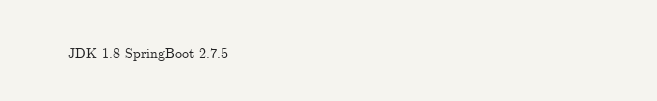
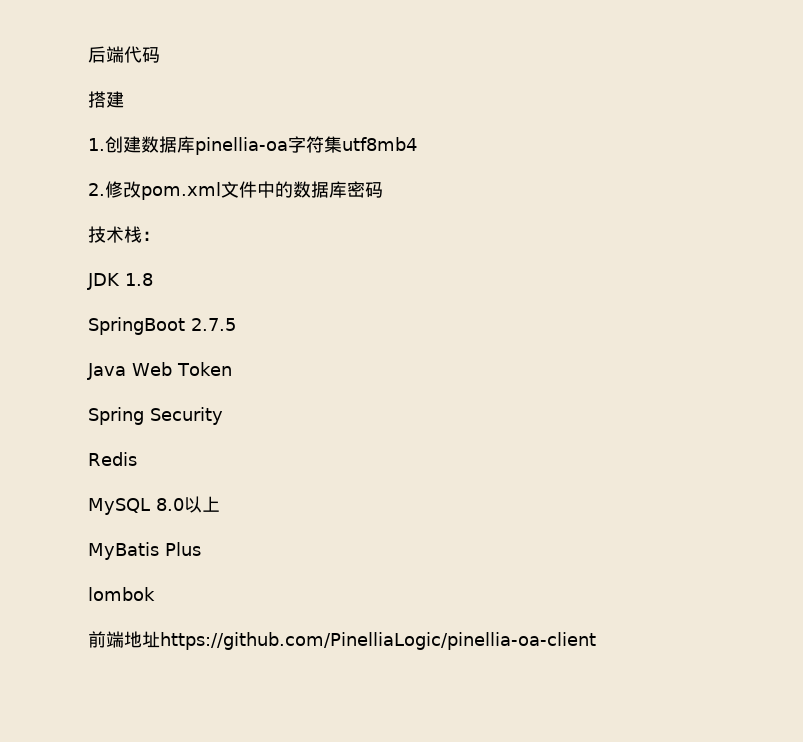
+ 后端代码
+ 搭建
+ 1.创建数据库pinellia-oa字符集utf8mb4
+ 2.修改pom.xml文件中的数据库密码
+ 技术栈：
- JDK 1.8 SpringBoot 2.7.5
+ JDK 1.8
+ SpringBoot 2.7.5
+ Java Web Token
+ Spring Security
+ Redis
+ MySQL 8.0以上
+ MyBatis Plus
+ lombok
+ 前端地址https://github.com/PinelliaLogic/pinellia-oa-client

